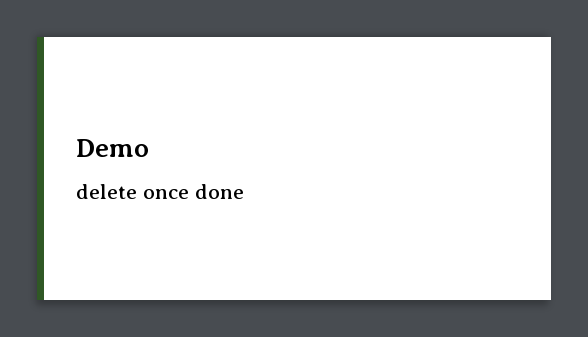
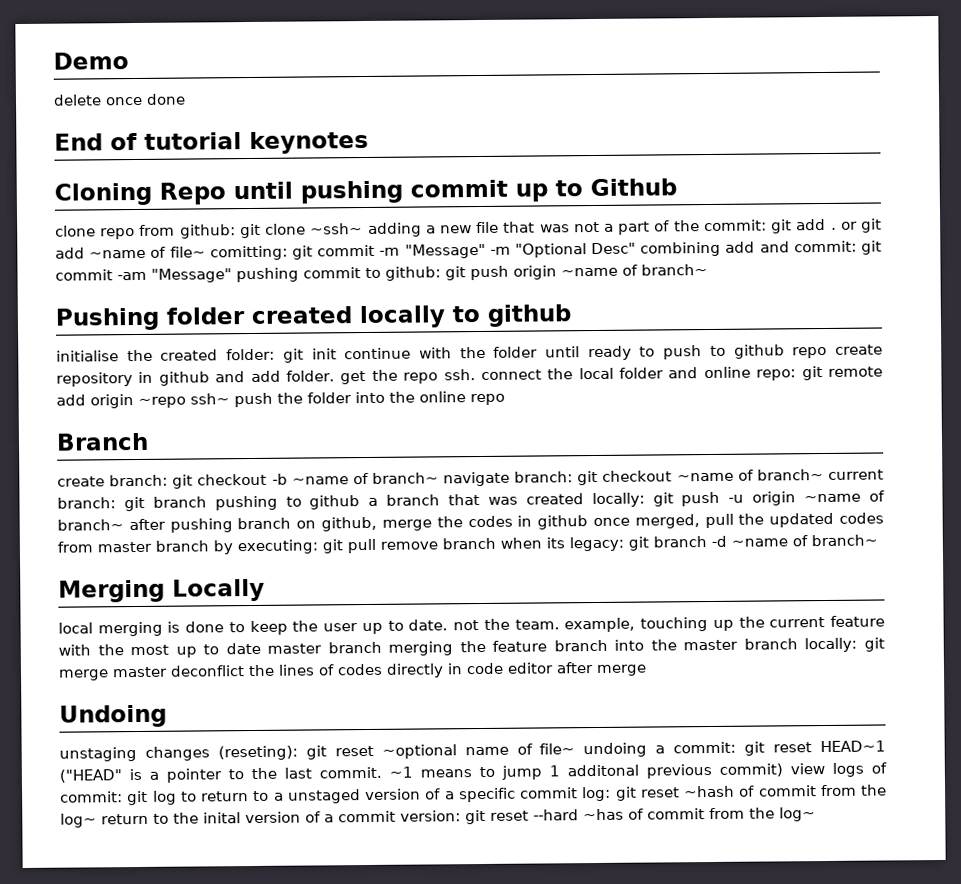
+ End of tutorial keynotes
+ Cloning Repo until pushing commit up to Github
+ clone repo from github: git clone ~ssh~ adding a new file that was not a part of the commit: git add . or git add ~name of file~ comitting: git commit -m "Message" -m "Optional Desc" combining add and commit: git commit -am "Message" pushing commit to github: git push origin ~name of branch~
+ Pushing folder created locally to github
+ initialise the created folder: git init continue with the folder until ready to push to github repo create repository in github and add folder. get the repo ssh. connect the local folder and online repo: git remote add origin ~repo ssh~ push the folder into the online repo
+ Branch
+ create branch: git checkout -b ~name of branch~ navigate branch: git checkout ~name of branch~ current branch: git branch pushing to github a branch that was created locally: git push -u origin ~name of branch~ after pushing branch on github, merge the codes in github once merged, pull the updated codes from master branch by executing: git pull remove branch when its legacy: git branch -d ~name of branch~
+ Merging Locally
+ local merging is done to keep the user up to date. not the team. example, touching up the current feature with the most up to date master branch merging the feature branch into the master branch locally: git merge master deconflict the lines of codes directly in code editor after merge
+ Undoing
+ unstaging changes (reseting): git reset ~optional name of file~ undoing a commit: git reset HEAD~1 ("HEAD" is a pointer to the last commit. ~1 means to jump 1 additonal previous commit) view logs of commit: git log to return to a unstaged version of a specific commit log: git reset ~hash of commit from the log~ return to the inital version of a commit version: git reset --hard ~has of commit from the log~

